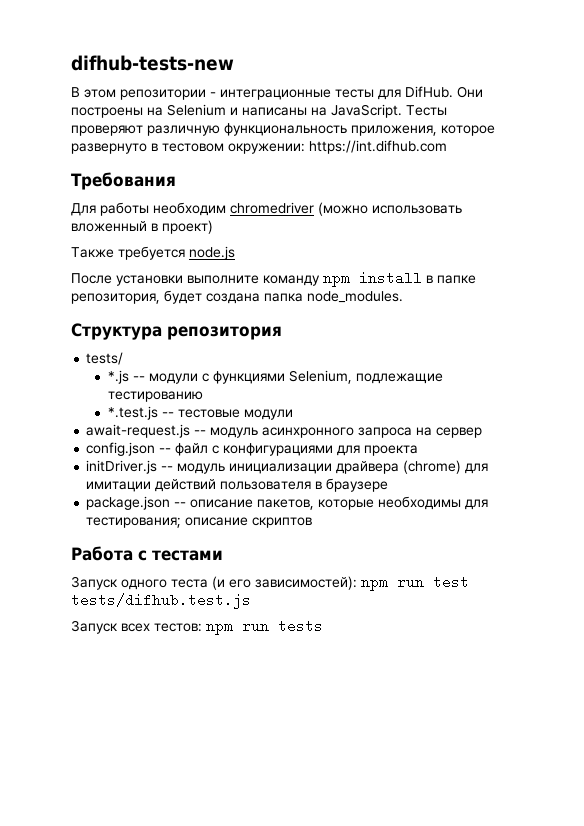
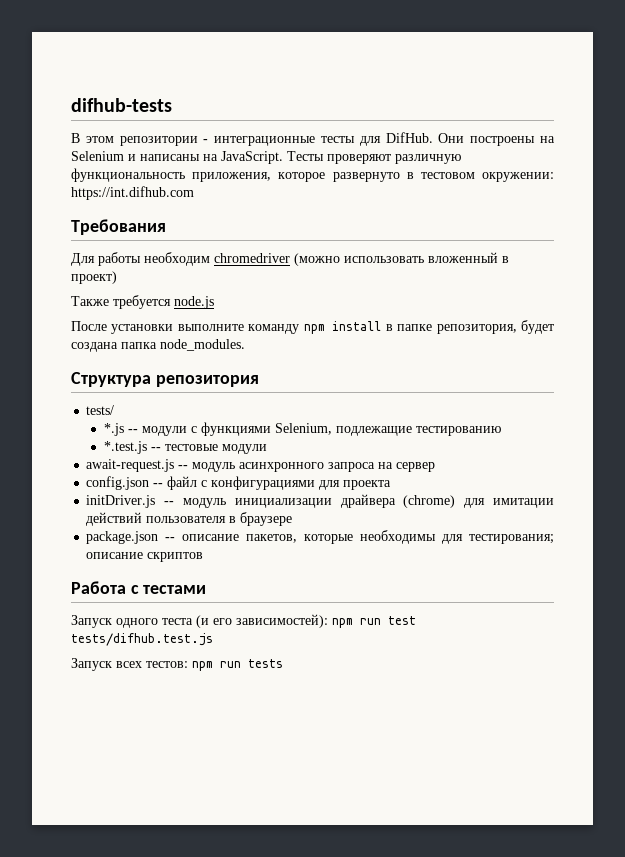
- difhub-tests-new
+ difhub-tests

